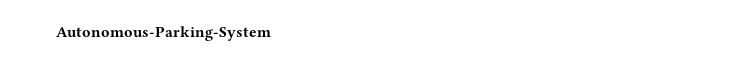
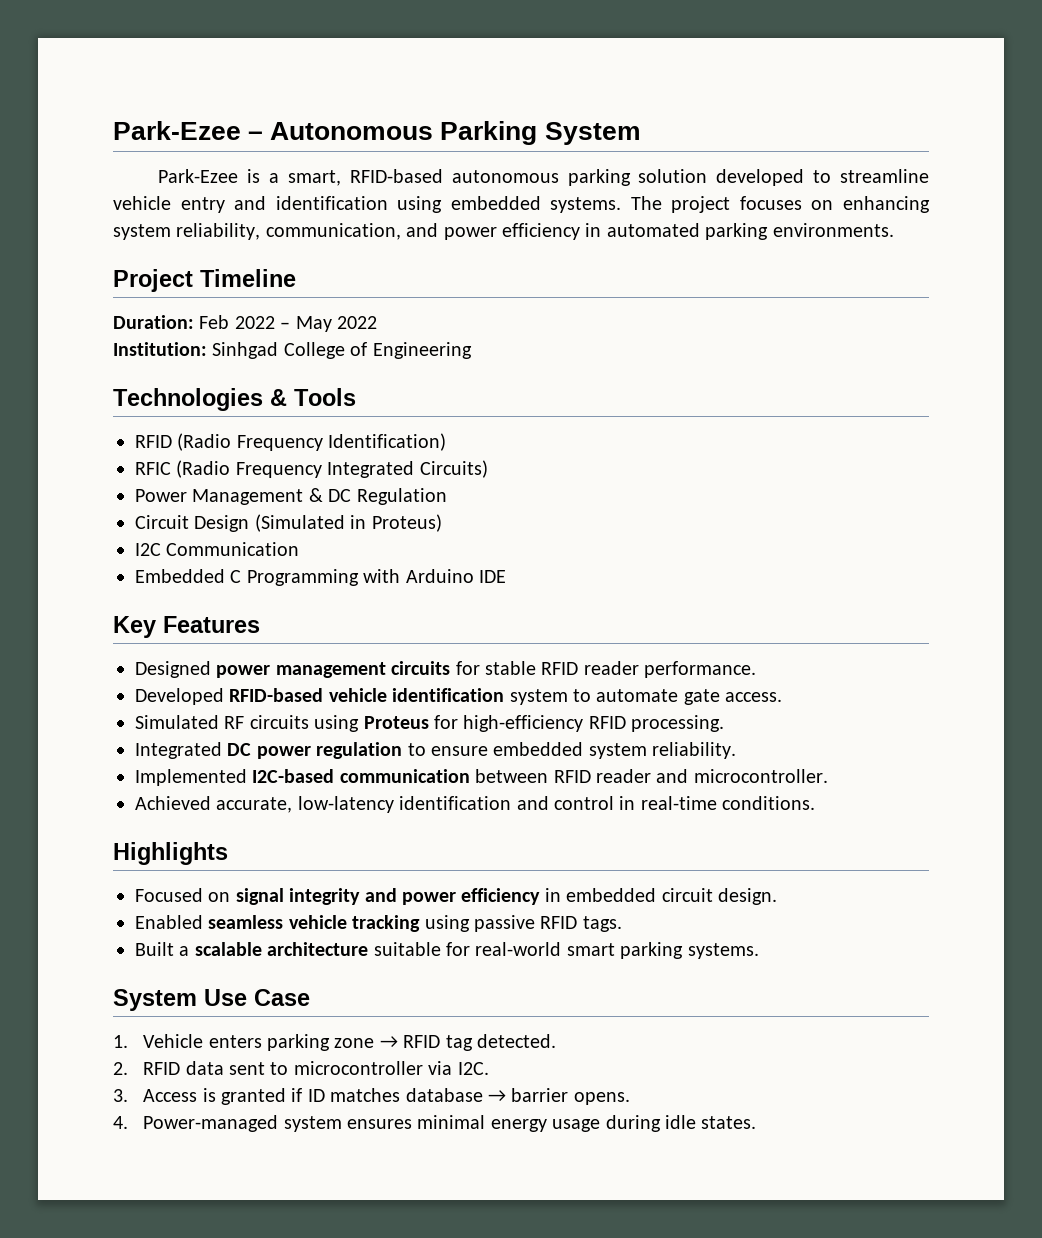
- Autonomous-Parking-System
+ Park-Ezee – Autonomous Parking System
+ Park-Ezee is a smart, RFID-based autonomous parking solution developed to streamline vehicle entry and identification using embedded systems. The project focuses on enhancing system reliability, communication, and power efficiency in automated parking environments.
+ Project Timeline
+ Duration: Feb 2022 – May 2022
+ Institution: Sinhgad College of Engineering
+ Technologies & Tools
+ RFID (Radio Frequency Identification)
+ RFIC (Radio Frequency Integrated Circuits)
+ Power Management & DC Regulation
+ Circuit Design (Simulated in Proteus)
+ I2C Communication
+ Embedded C Programming with Arduino IDE
+ Key Features
+ Designed power management circuits for stable RFID reader performance.
+ Developed RFID-based vehicle identification system to automate gate access.
+ Simulated RF circuits using Proteus for high-efficiency RFID processing.
+ Integrated DC power regulation to ensure embedded system reliability.
+ Implemented I2C-based communication between RFID reader and microcontroller.
+ Achieved accurate, low-latency identification and control in real-time conditions.
+ Highlights
+ Focused on signal integrity and power efficiency in embedded circuit design.
+ Enabled seamless vehicle tracking using passive RFID tags.
+ Built a scalable architecture suitable for real-world smart parking systems.
+ System Use Case
+ 1. Vehicle enters parking zone → RFID tag detected.
+ 2. RFID data sent to microcontroller via I2C.
+ 3. Access is granted if ID matches database → barrier opens.
+ 4. Power-managed system ensures minimal energy usage during idle states.

